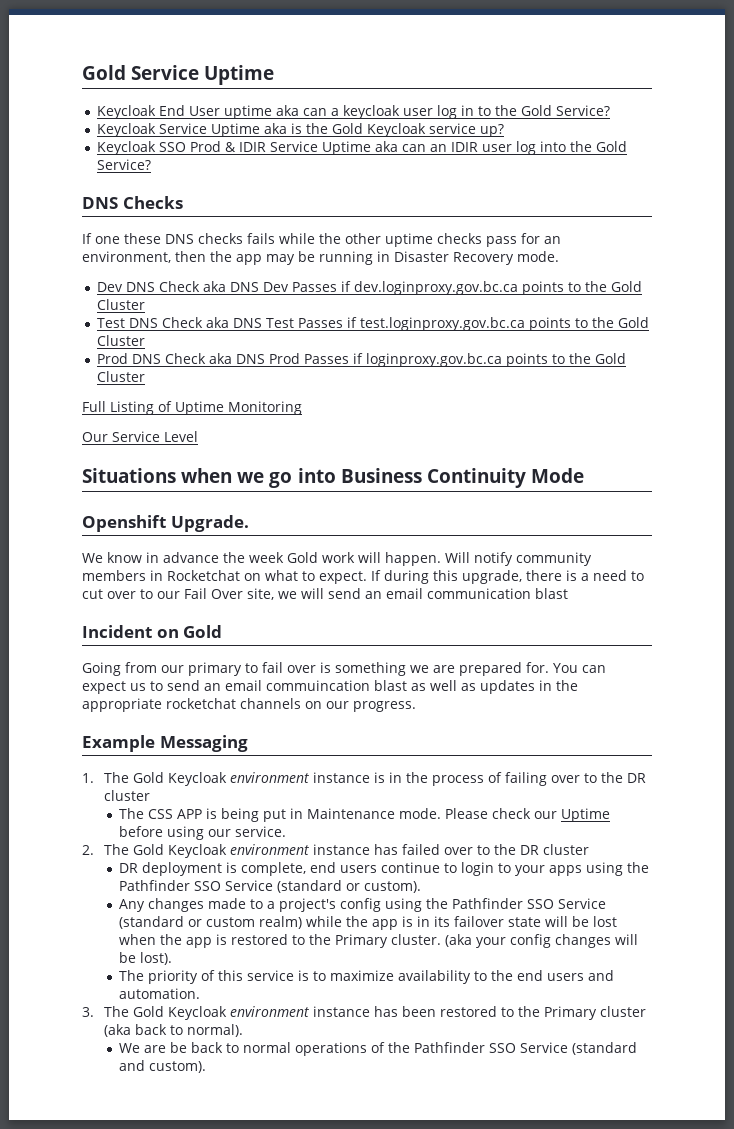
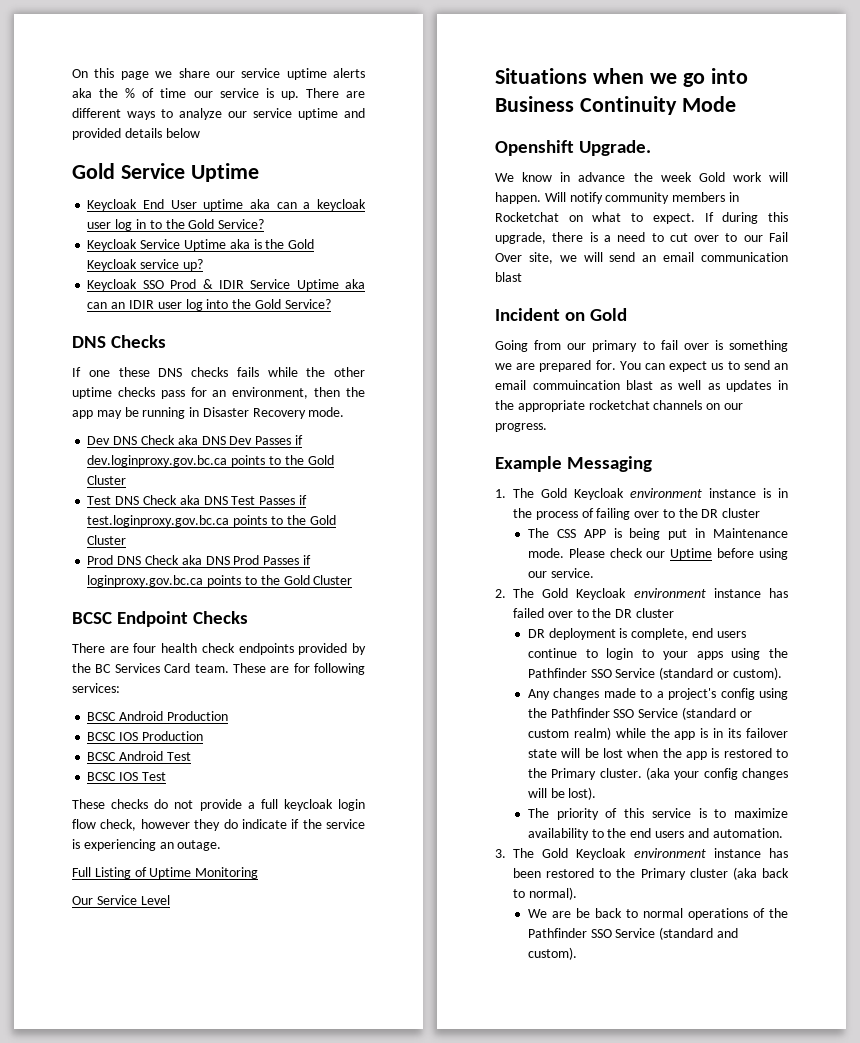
+ On this page we share our service uptime alerts aka the % of time our service is up. There are different ways to analyze our service uptime and provided details below
+ BCSC Endpoint Checks
+ There are four health check endpoints provided by the BC Services Card team. These are for following services:
+ BCSC Android Production
+ BCSC IOS Production
+ BCSC Android Test
+ BCSC IOS Test
+ These checks do not provide a full keycloak login flow check, however they do indicate if the service is experiencing an outage.

